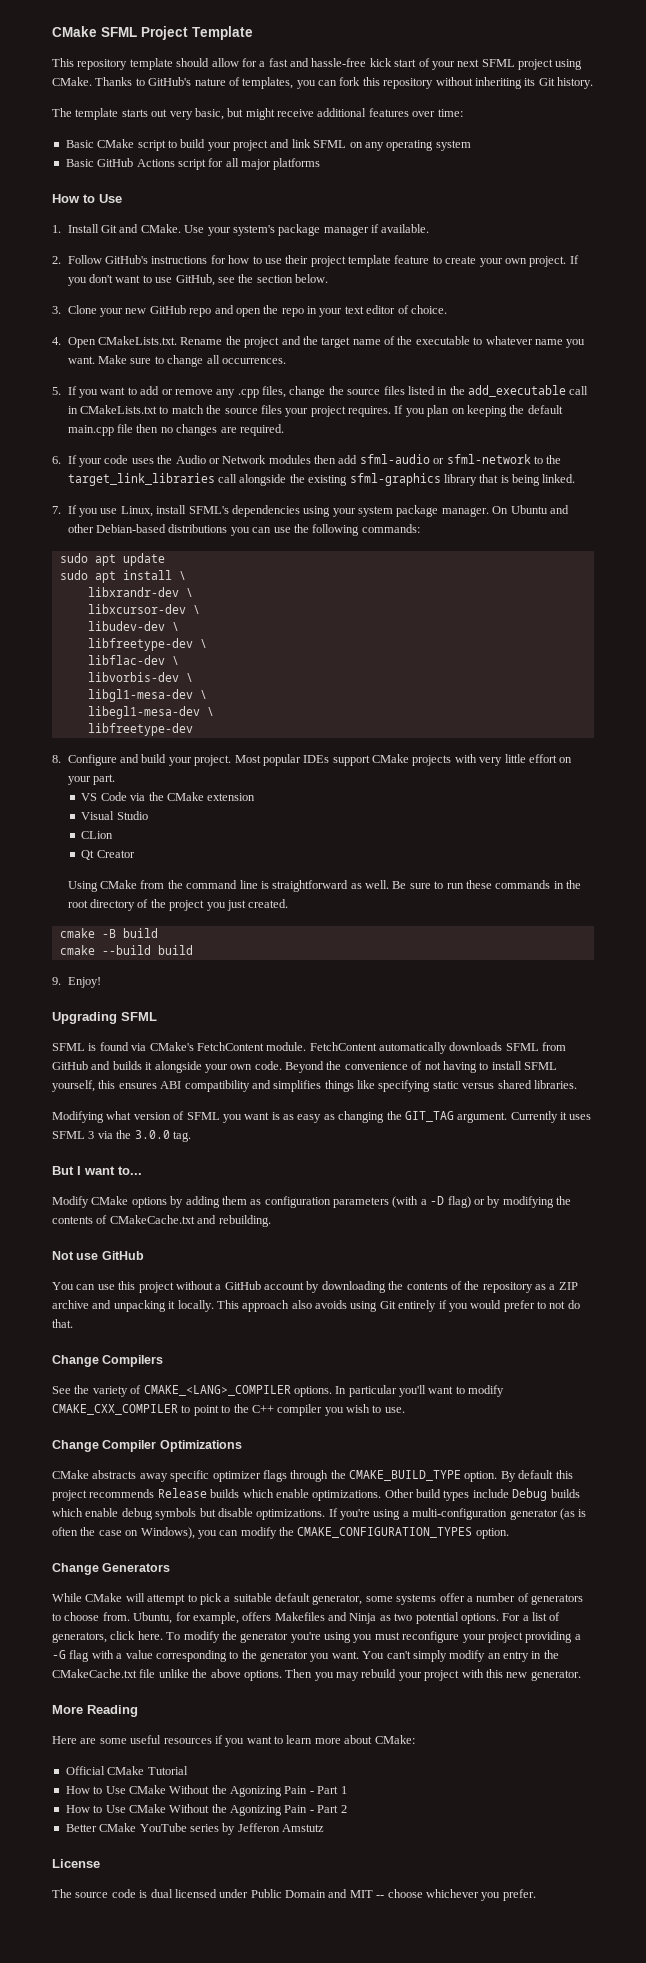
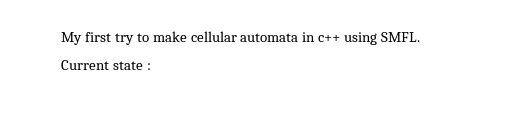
- CMake SFML Project Template
- This repository template should allow for a fast and hassle-free kick start of your next SFML project using CMake. Thanks to GitHub's nature of templates, you can fork this repository without inheriting its Git history.
- The template starts out very basic, but might receive additional features over time:
- Basic CMake script to build your project and link SFML on any operating system
- Basic GitHub Actions script for all major platforms
- How to Use
- 1. Install Git and CMake. Use your system's package manager if available.
- 2. Follow GitHub's instructions for how to use their project template feature to create your own project. If you don't want to use GitHub, see the section below.
- 3. Clone your new GitHub repo and open the repo in your text editor of choice.
- 4. Open CMakeLists.txt. Rename the project and the target name of the executable to whatever name you want. Make sure to change all occurrences.
- 5. If you want to add or remove any .cpp files, change the source files listed in the add_executable call in CMakeLists.txt to match the source files your project requires. If you plan on keeping the default main.cpp file then no changes are required.
- 6. If your code uses the Audio or Network modules then add sfml-audio or sfml-network to the target_link_libraries call alongside the existing sfml-graphics library that is being linked.
- 7. If you use Linux, install SFML's dependencies using your system package manager. On Ubuntu and other Debian-based distributions you can use the following commands:
- sudo apt update
- sudo apt install \
- libxrandr-dev \
- libxcursor-dev \
- libudev-dev \
- libfreetype-dev \
- libflac-dev \
- libvorbis-dev \
- libgl1-mesa-dev \
- libegl1-mesa-dev \
- libfreetype-dev
- 8. Configure and build your project. Most popular IDEs support CMake projects with very little effort on your part.
- VS Code via the CMake extension
- Visual Studio
- CLion
- Qt Creator
- Using CMake from the command line is straightforward as well. Be sure to run these commands in the root directory of the project you just created.
- cmake -B build
- cmake --build build
- 9. Enjoy!
- Upgrading SFML
- SFML is found via CMake's FetchContent module. FetchContent automatically downloads SFML from GitHub and builds it alongside your own code. Beyond the convenience of not having to install SFML yourself, this ensures ABI compatibility and simplifies things like specifying static versus shared libraries.
- Modifying what version of SFML you want is as easy as changing the GIT_TAG argument. Currently it uses SFML 3 via the 3.0.0 tag.
- But I want to...
- Modify CMake options by adding them as configuration parameters (with a -D flag) or by modifying the contents of CMakeCache.txt and rebuilding.
- Not use GitHub
- You can use this project without a GitHub account by downloading the contents of the repository as a ZIP archive and unpacking it locally. This approach also avoids using Git entirely if you would prefer to not do that.
- Change Compilers
- See the variety of CMAKE_<LANG>_COMPILER options. In particular you'll want to modify CMAKE_CXX_COMPILER to point to the C++ compiler you wish to use.
- Change Compiler Optimizations
- CMake abstracts away specific optimizer flags through the CMAKE_BUILD_TYPE option. By default this project recommends Release builds which enable optimizations. Other build types include Debug builds which enable debug symbols but disable optimizations. If you're using a multi-configuration generator (as is often the case on Windows), you can modify the CMAKE_CONFIGURATION_TYPES option.
- Change Generators
- While CMake will attempt to pick a suitable default generator, some systems offer a number of generators to choose from. Ubuntu, for example, offers Makefiles and Ninja as two potential options. For a list of generators, click here. To modify the generator you're using you must reconfigure your project providing a -G flag with a value corresponding to the generator you want. You can't simply modify an entry in the CMakeCache.txt file unlike the above options. Then you may rebuild your project with this new generator.
- More Reading
- Here are some useful resources if you want to learn more about CMake:
- Official CMake Tutorial
- How to Use CMake Without the Agonizing Pain - Part 1
- How to Use CMake Without the Agonizing Pain - Part 2
- Better CMake YouTube series by Jefferon Amstutz
- License
- The source code is dual licensed under Public Domain and MIT -- choose whichever you prefer.
+ My first try to make cellular automata in c++ using SMFL.
+ Current state :

